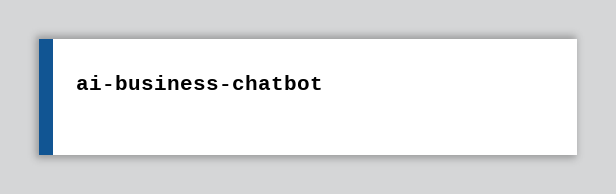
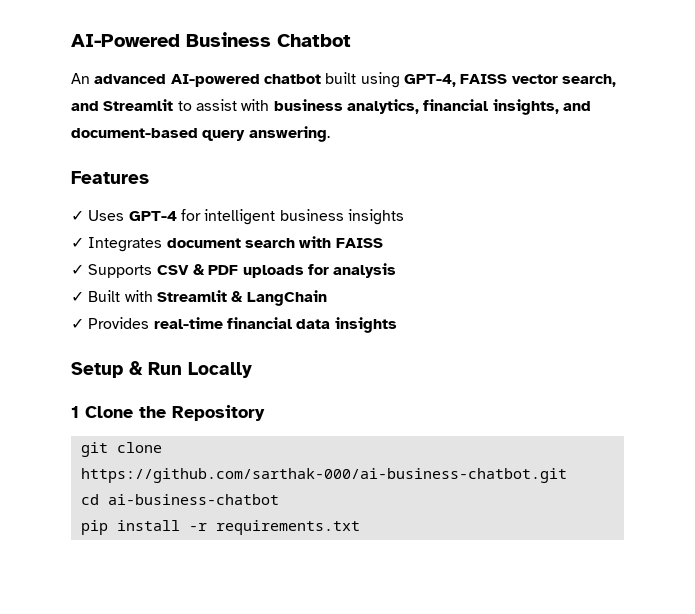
- ai-business-chatbot
+ AI-Powered Business Chatbot
+ An advanced AI-powered chatbot built using GPT-4, FAISS vector search, and Streamlit to assist with business analytics, financial insights, and document-based query answering.
+ Features
+ ✓ Uses GPT-4 for intelligent business insights
+ ✓ Integrates document search with FAISS
+ ✓ Supports CSV & PDF uploads for analysis
+ ✓ Built with Streamlit & LangChain
+ ✓ Provides real-time financial data insights
+ Setup & Run Locally
+ 1 Clone the Repository
+ git clone https://github.com/sarthak-000/ai-business-chatbot.git
+ cd ai-business-chatbot
+ pip install -r requirements.txt

